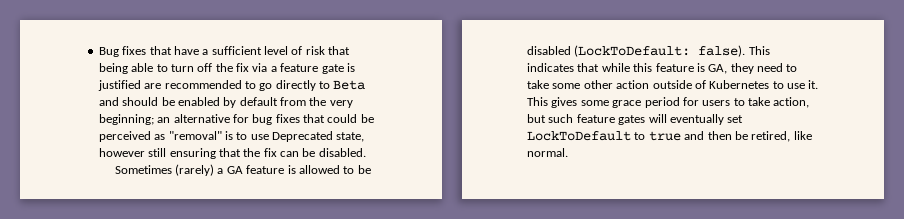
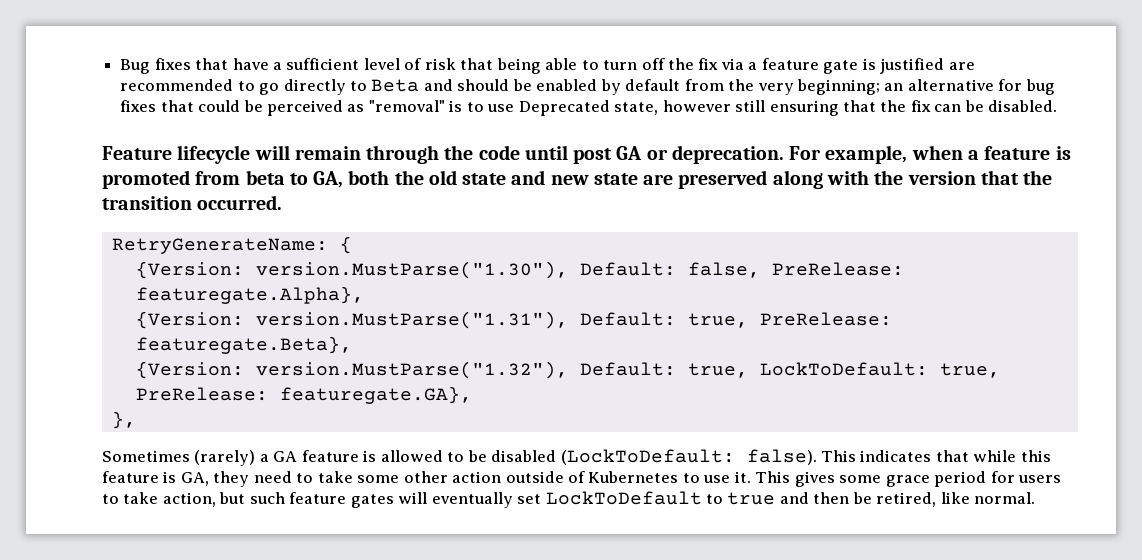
+ Feature lifecycle will remain through the code until post GA or deprecation. For example, when a feature is promoted from beta to GA, both the old state and new state are preserved along with the version that the transition occurred.
+ RetryGenerateName: {
+ {Version: version.MustParse("1.30"), Default: false, PreRelease: featuregate.Alpha},
+ {Version: version.MustParse("1.31"), Default: true, PreRelease: featuregate.Beta},
+ {Version: version.MustParse("1.32"), Default: true, LockToDefault: true, PreRelease: featuregate.GA},
+ },

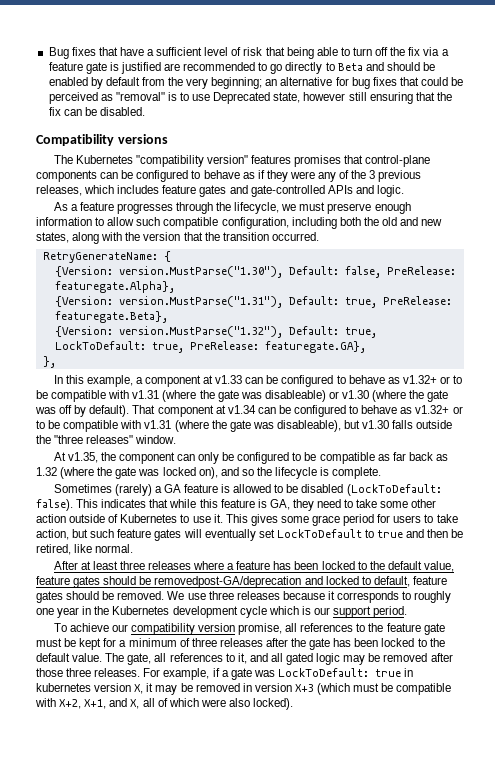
- Feature lifecycle will remain through the code until post GA or deprecation. For example, when a feature is promoted from beta to GA, both the old state and new state are preserved along with the version that the transition occurred.
+ Compatibility versions
+ The Kubernetes "compatibility version" features promises that control-plane components can be configured to behave as if they were any of the 3 previous releases, which includes feature gates and gate-controlled APIs and logic.
+ As a feature progresses through the lifecycle, we must preserve enough information to allow such compatible configuration, including both the old and new states, along with the version that the transition occurred.
+ In this example, a component at v1.33 can be configured to behave as v1.32+ or to be compatible with v1.31 (where the gate was disableable) or v1.30 (where the gate was off by default). That component at v1.34 can be configured to behave as v1.32+ or to be compatible with v1.31 (where the gate was disableable), but v1.30 falls outside the "three releases" window.
+ At v1.35, the component can only be configured to be compatible as far back as 1.32 (where the gate was locked on), and so the lifecycle is complete.
+ After at least three releases where a feature has been locked to the default value, feature gates should be removedpost-GA/deprecation and locked to default, feature gates should be removed. We use three releases because it corresponds to roughly one year in the Kubernetes development cycle which is our support period.
+ To achieve our compatibility version promise, all references to the feature gate must be kept for a minimum of three releases after the gate has been locked to the default value. The gate, all references to it, and all gated logic may be removed after those three releases. For example, if a gate was LockToDefault: true in kubernetes version X, it may be removed in version X+3 (which must be compatible with X+2, X+1, and X, all of which were also locked).

